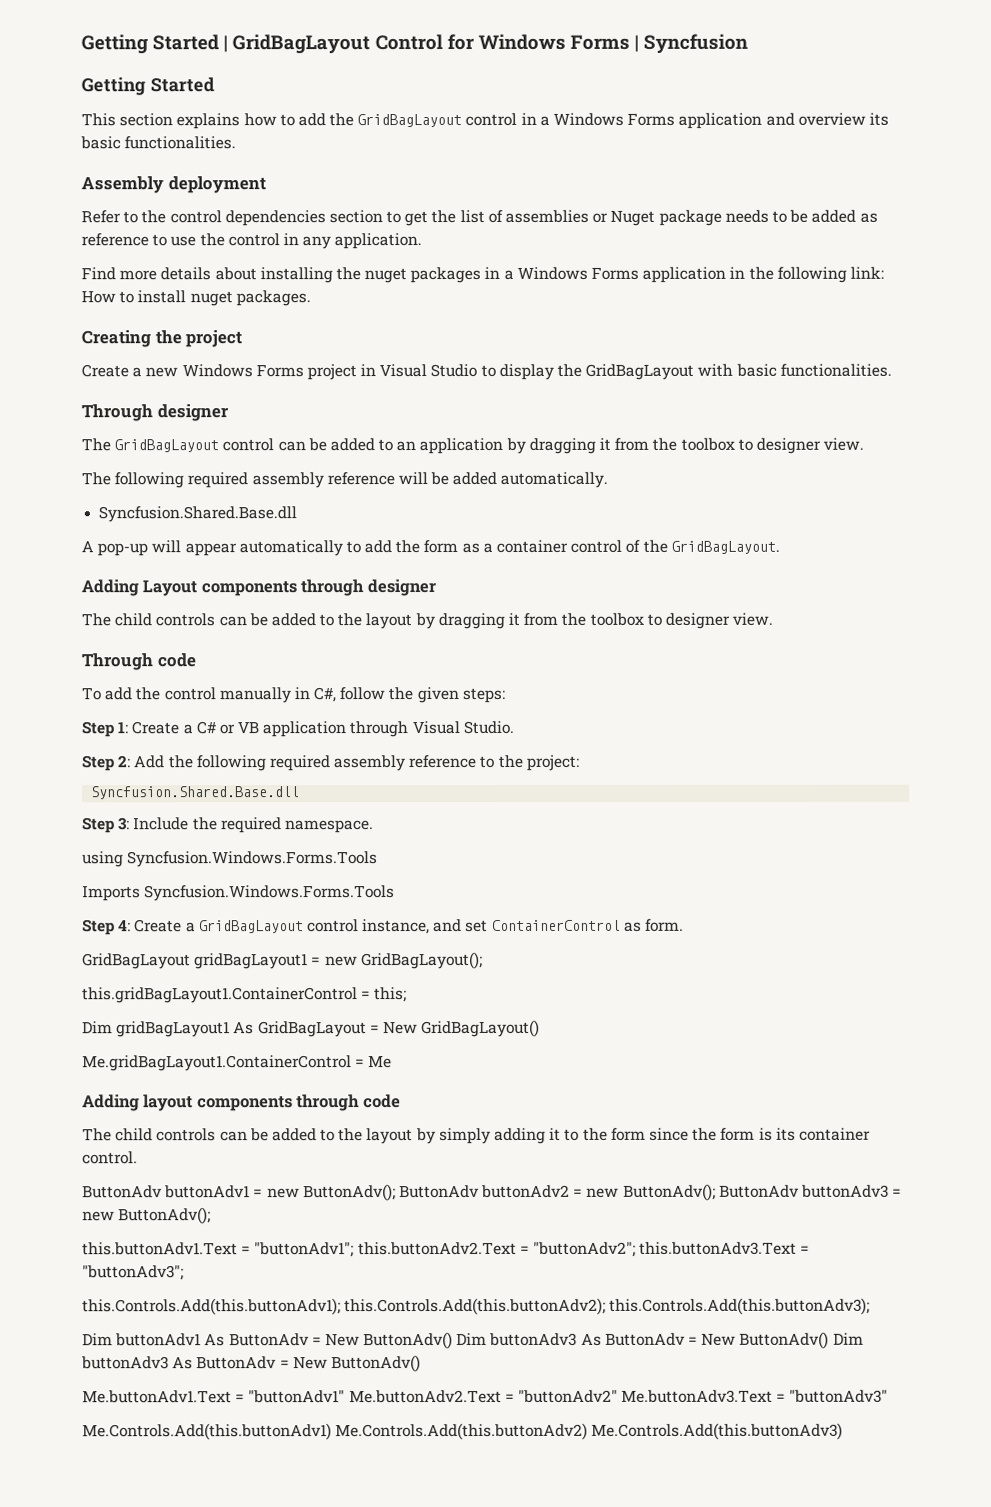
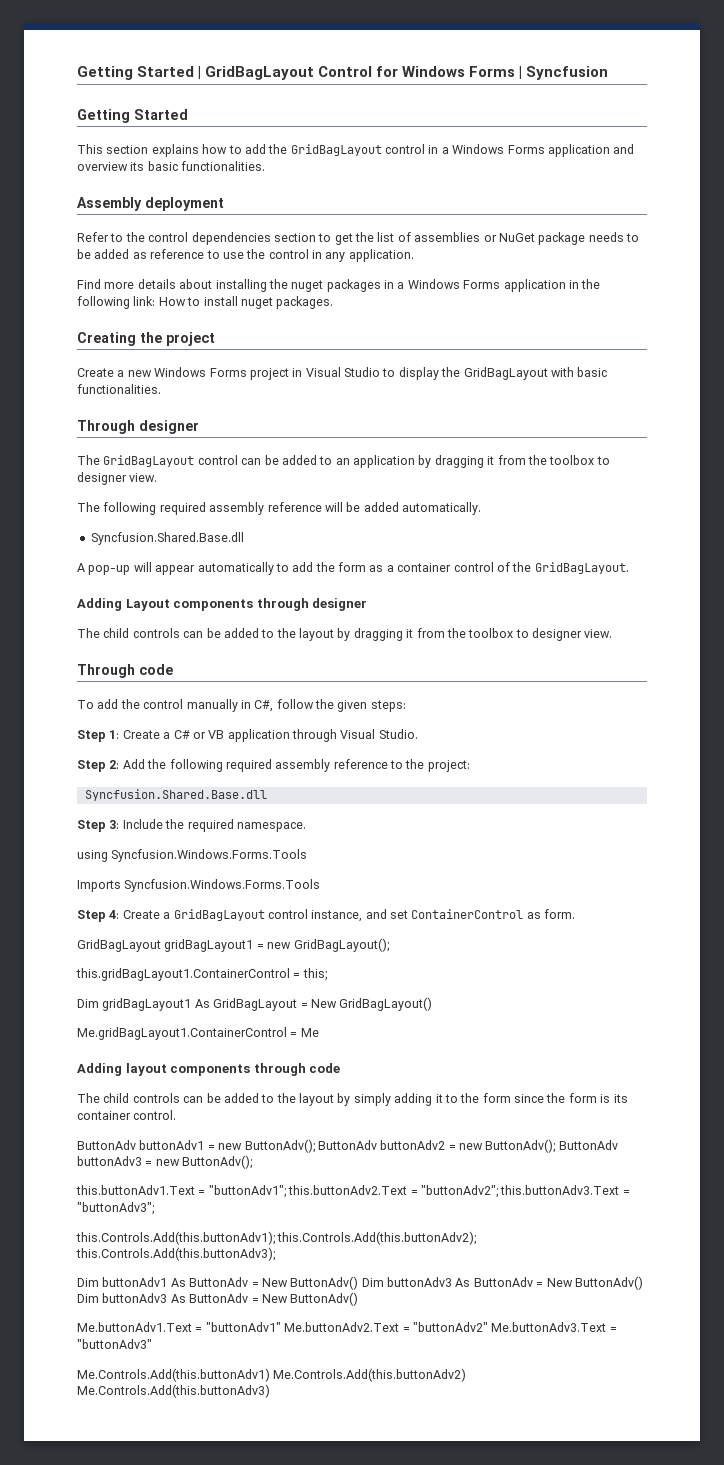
- Refer to the control dependencies section to get the list of assemblies or Nuget package needs to be added as reference to use the control in any application.
+ Refer to the control dependencies section to get the list of assemblies or NuGet package needs to be added as reference to use the control in any application.

